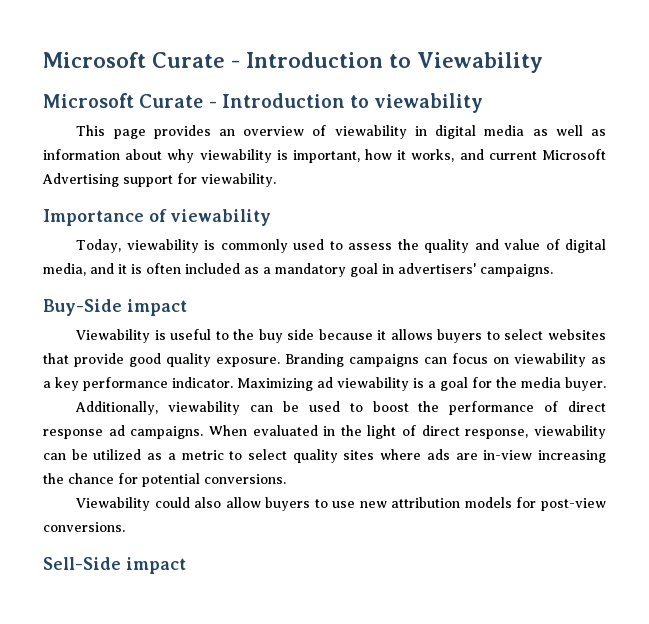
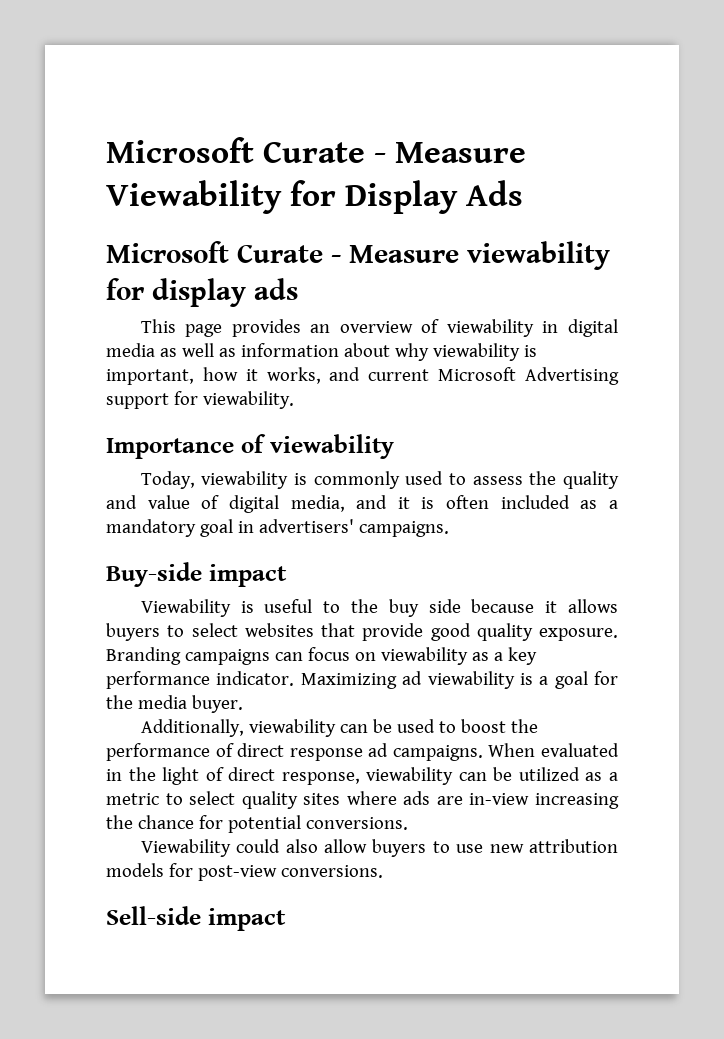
- Microsoft Curate - Introduction to Viewability
- Microsoft Curate - Introduction to viewability
+ Microsoft Curate - Measure Viewability for Display Ads
+ Microsoft Curate - Measure viewability for display ads
- Buy-Side impact
+ Buy-side impact
- Sell-Side impact
+ Sell-side impact

